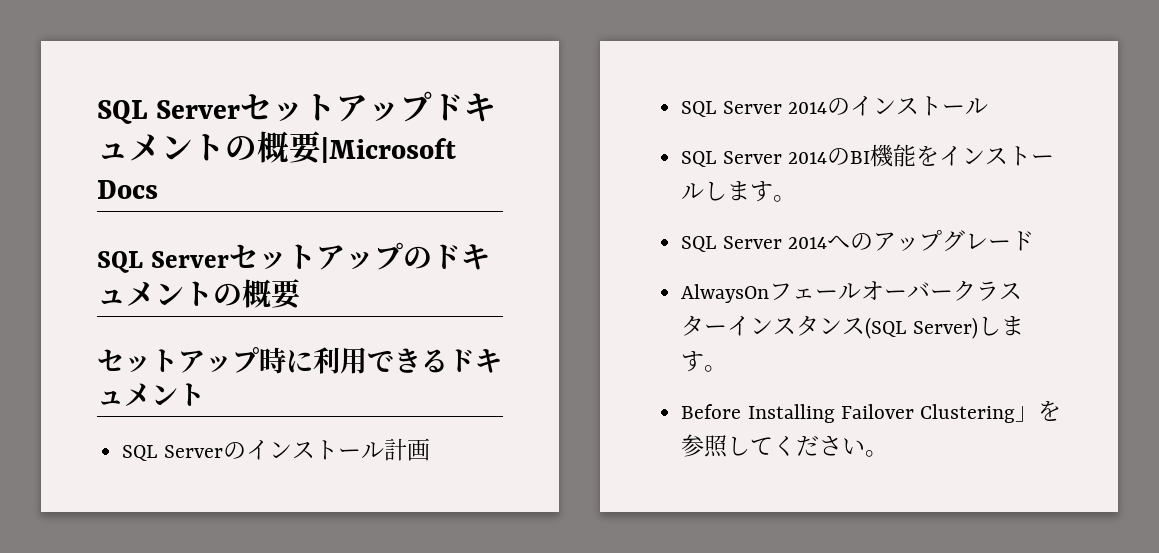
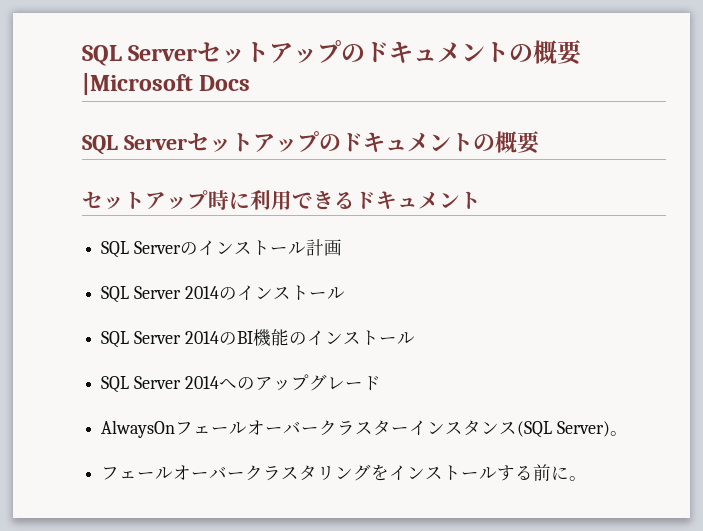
- SQL Serverセットアップドキュメントの概要|Microsoft Docs
+ SQL Serverセットアップのドキュメントの概要|Microsoft Docs
- SQL Server 2014のBI機能をインストールします。
+ SQL Server 2014のBI機能のインストール
- AlwaysOnフェールオーバークラスターインスタンス(SQL Server)します。
- Before Installing Failover Clustering」を参照してください。
+ AlwaysOnフェールオーバークラスターインスタンス(SQL Server)。
+ フェールオーバークラスタリングをインストールする前に。

